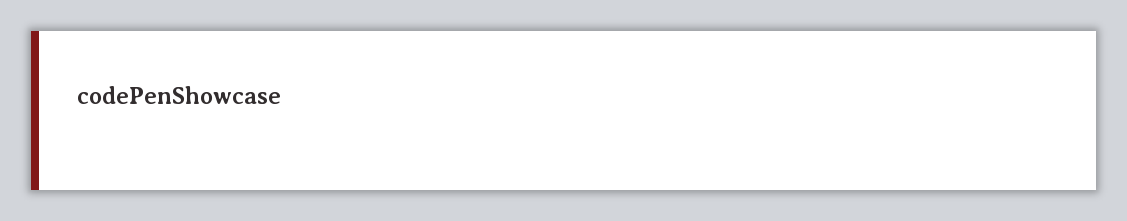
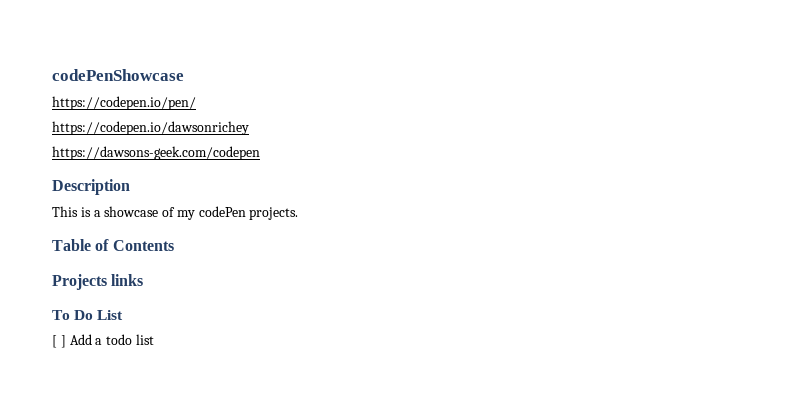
+ https://codepen.io/pen/
+ https://codepen.io/dawsonrichey
+ https://dawsons-geek.com/codepen
+ Description
+ This is a showcase of my codePen projects.
+ Table of Contents
+ Projects links
+ To Do List
+ [ ] Add a todo list

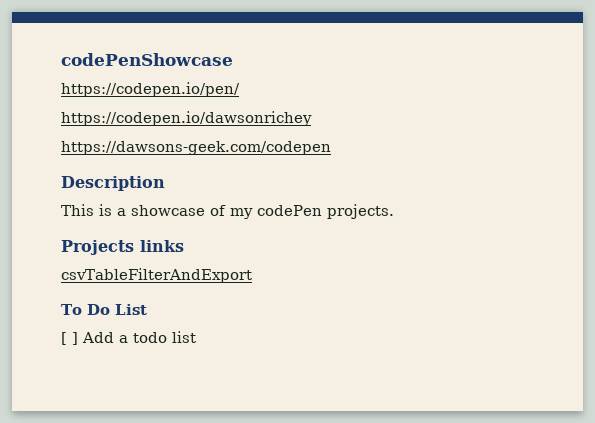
- Table of Contents
+ csvTableFilterAndExport

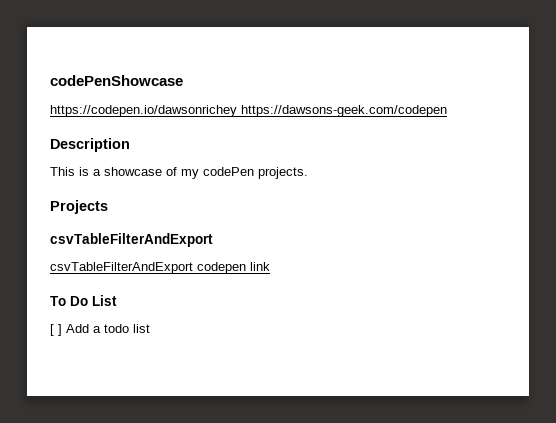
- https://codepen.io/pen/
- https://codepen.io/dawsonrichey
- https://dawsons-geek.com/codepen
+ https://codepen.io/dawsonrichey https://dawsons-geek.com/codepen
- Projects links
+ Projects
  csvTableFilterAndExport
+ csvTableFilterAndExport codepen link

